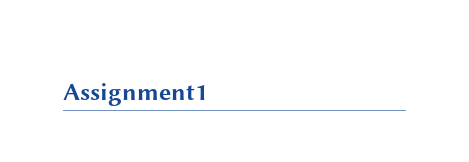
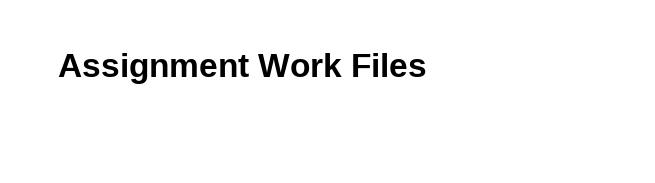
- Assignment1
+ Assignment Work Files

